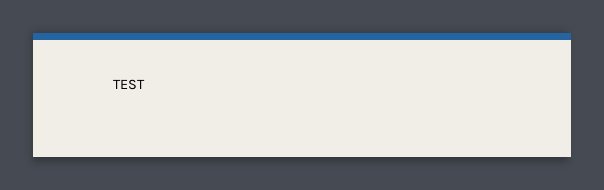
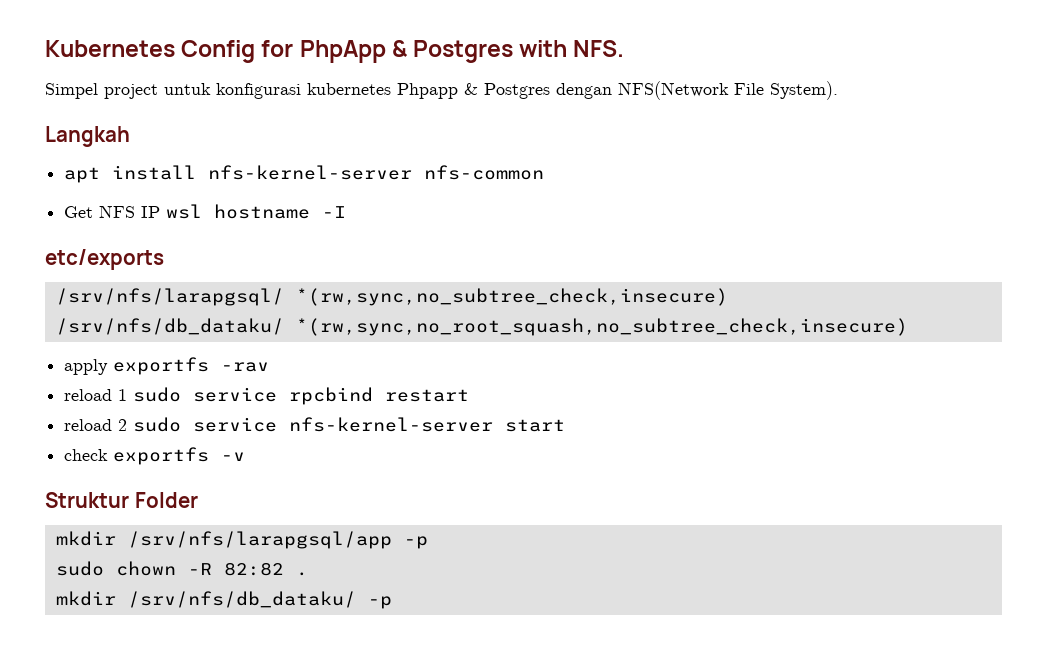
- TEST
+ Kubernetes Config for PhpApp & Postgres with NFS.
+ Simpel project untuk konfigurasi kubernetes Phpapp & Postgres dengan NFS(Network File System).
+ Langkah
+ apt install nfs-kernel-server nfs-common
+ Get NFS IP wsl hostname -I
+ etc/exports
+ /srv/nfs/larapgsql/ *(rw,sync,no_subtree_check,insecure)
+ /srv/nfs/db_dataku/ *(rw,sync,no_root_squash,no_subtree_check,insecure)
+ apply exportfs -rav
+ reload 1 sudo service rpcbind restart
+ reload 2 sudo service nfs-kernel-server start
+ check exportfs -v
+ Struktur Folder
+ mkdir /srv/nfs/larapgsql/app -p
+ sudo chown -R 82:82 .
+ mkdir /srv/nfs/db_dataku/ -p

